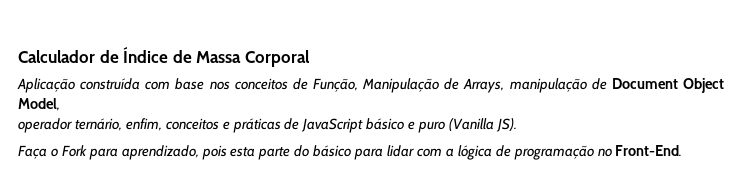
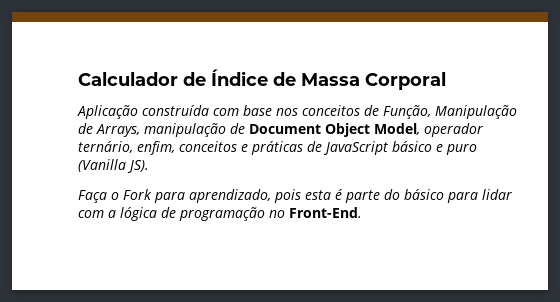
- Aplicação construída com base nos conceitos de Função, Manipulação de Arrays, manipulação de Document Object Model,
- operador ternário, enfim, conceitos e práticas de JavaScript básico e puro (Vanilla JS).
+ Aplicação construída com base nos conceitos de Função, Manipulação de Arrays, manipulação de Document Object Model, operador ternário, enfim, conceitos e práticas de JavaScript básico e puro (Vanilla JS).
- Faça o Fork para aprendizado, pois esta parte do básico para lidar com a lógica de programação no Front-End.
+ Faça o Fork para aprendizado, pois esta é parte do básico para lidar com a lógica de programação no Front-End.

